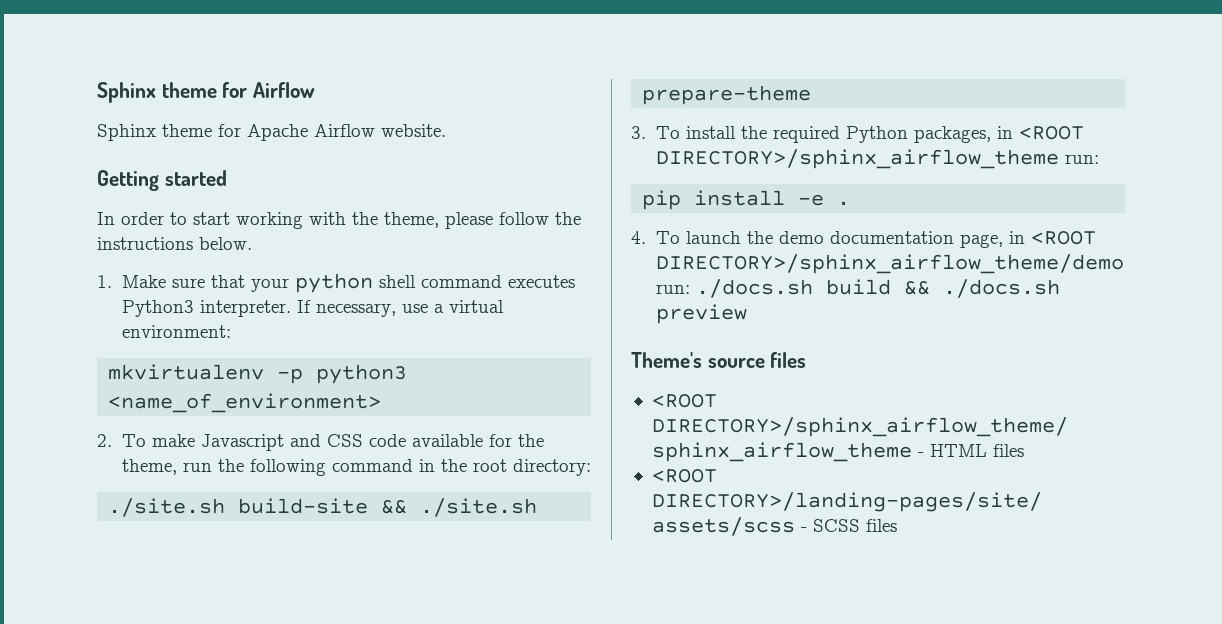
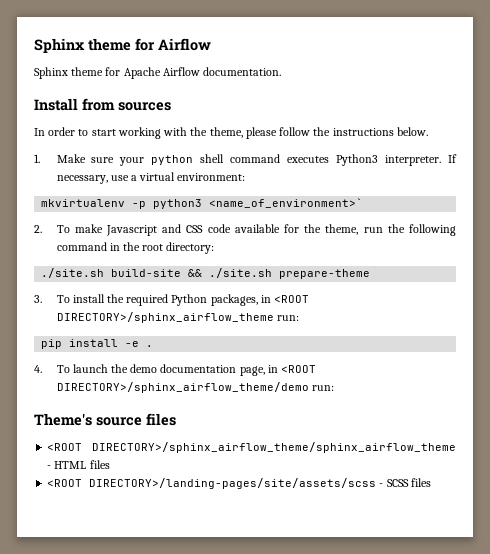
- Sphinx theme for Apache Airflow website.
- Getting started
+ Sphinx theme for Apache Airflow documentation.
+ Install from sources
- 1. Make sure that your python shell command executes Python3 interpreter.
+ 1. Make sure your python shell command executes Python3 interpreter.
- mkvirtualenv -p python3 <name_of_environment>
+ mkvirtualenv -p python3 <name_of_environment>`
- 4. To launch the demo documentation page, in <ROOT DIRECTORY>/sphinx_airflow_theme/demo run: ./docs.sh build && ./docs.sh preview
+ 4. To launch the demo documentation page, in <ROOT DIRECTORY>/sphinx_airflow_theme/demo run:

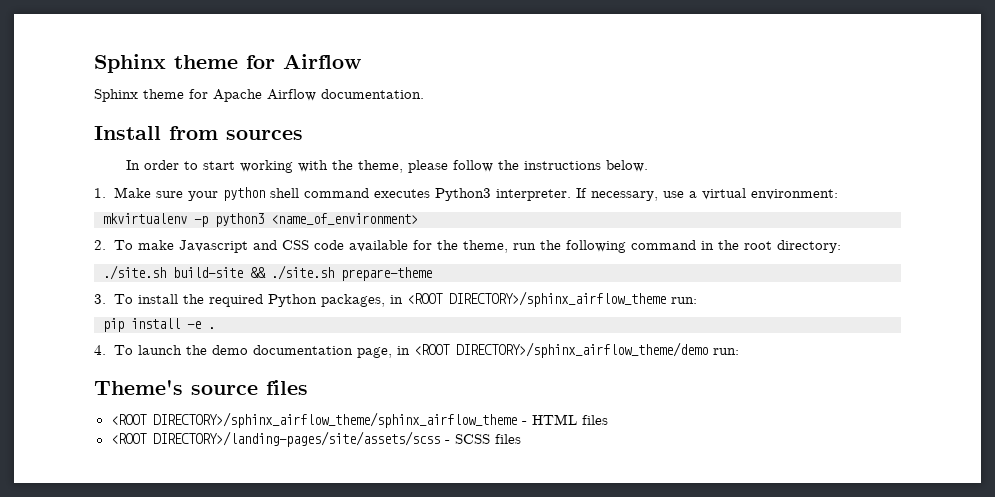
- mkvirtualenv -p python3 <name_of_environment>`
+ mkvirtualenv -p python3 <name_of_environment>

